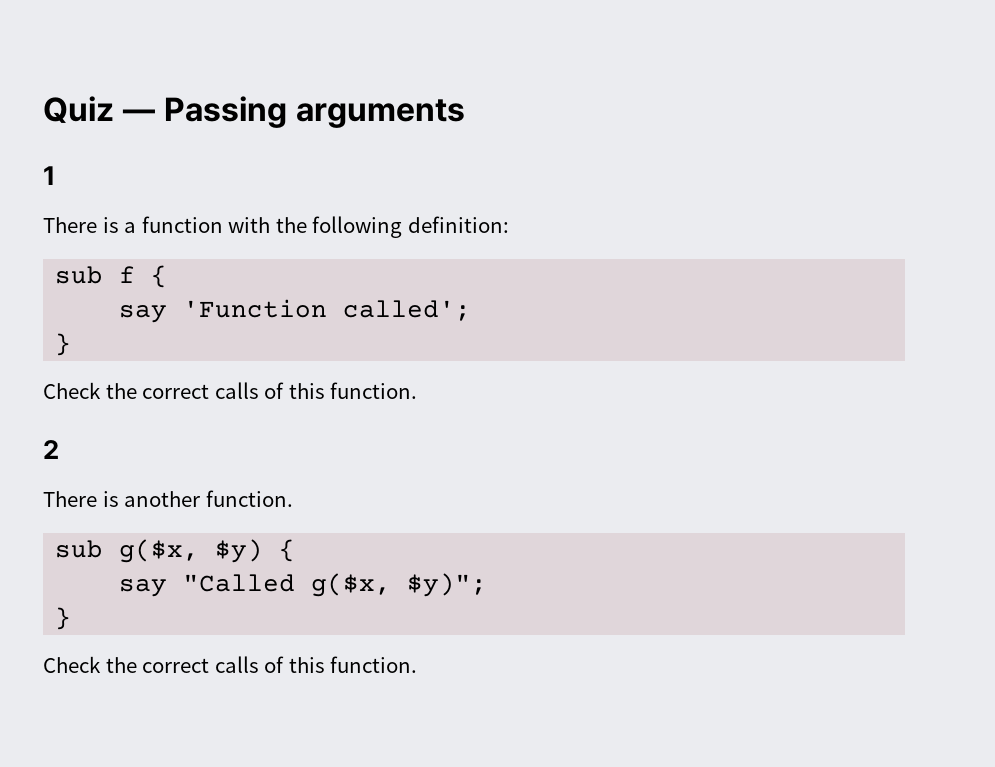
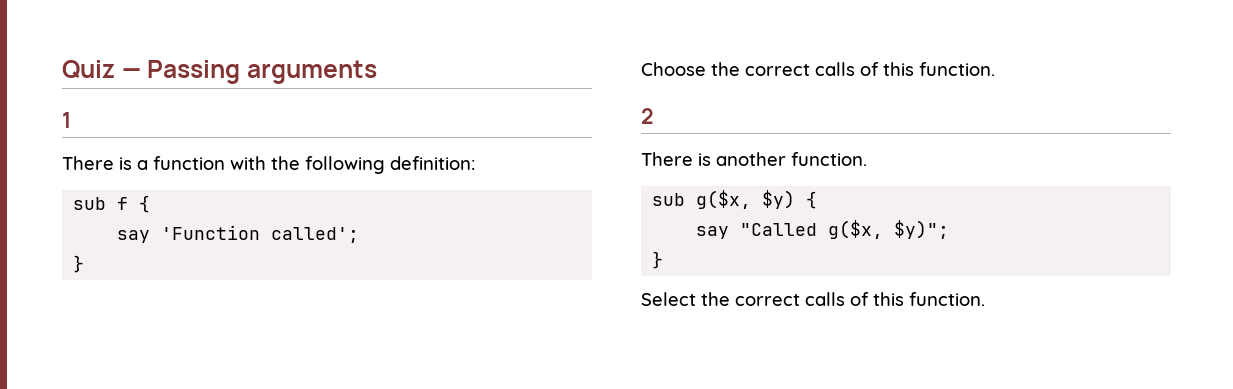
  say 'Function called';
  }
- Check the correct calls of this function.
+ Choose the correct calls of this function.
  say "Called g($x, $y)";
  }
- Check the correct calls of this function.
+ Select the correct calls of this function.

